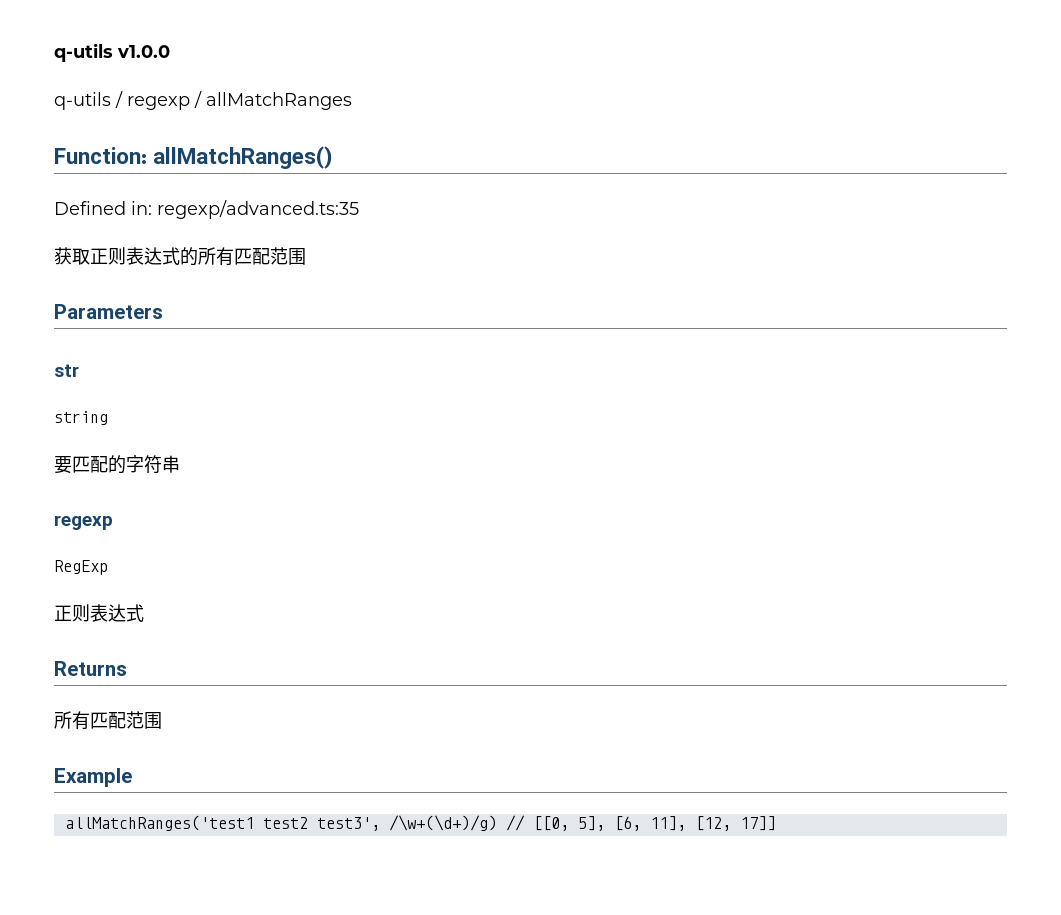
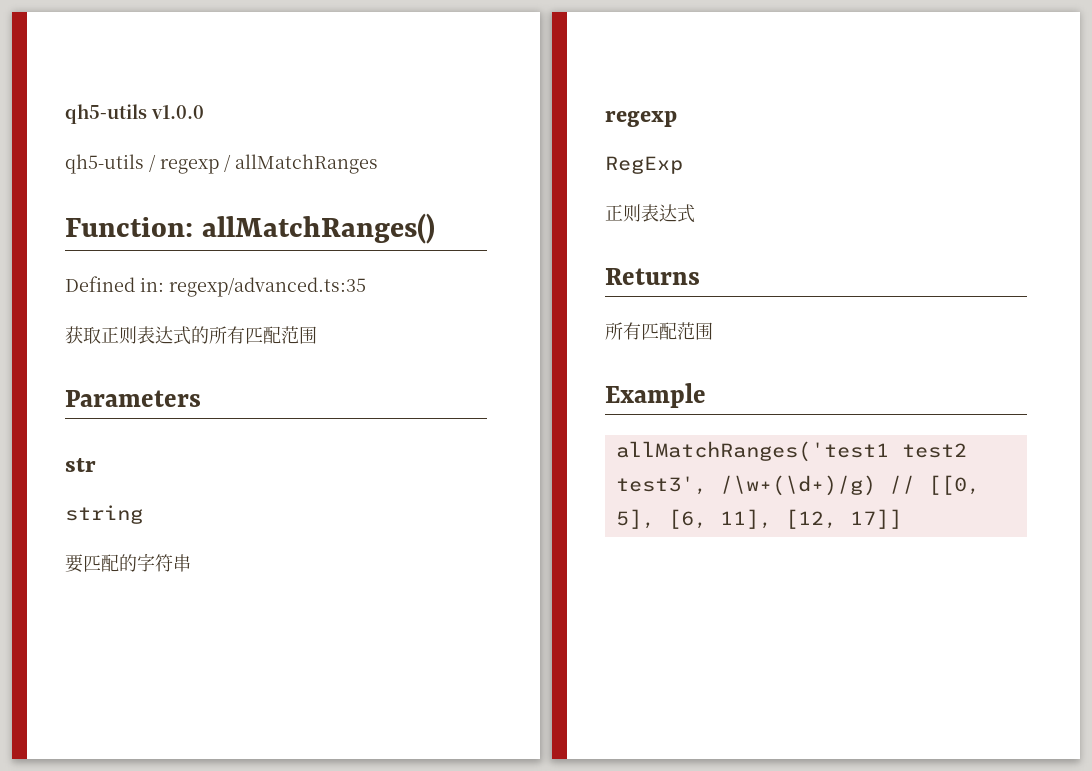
- q-utils v1.0.0
+ qh5-utils v1.0.0
- q-utils / regexp / allMatchRanges
+ qh5-utils / regexp / allMatchRanges

